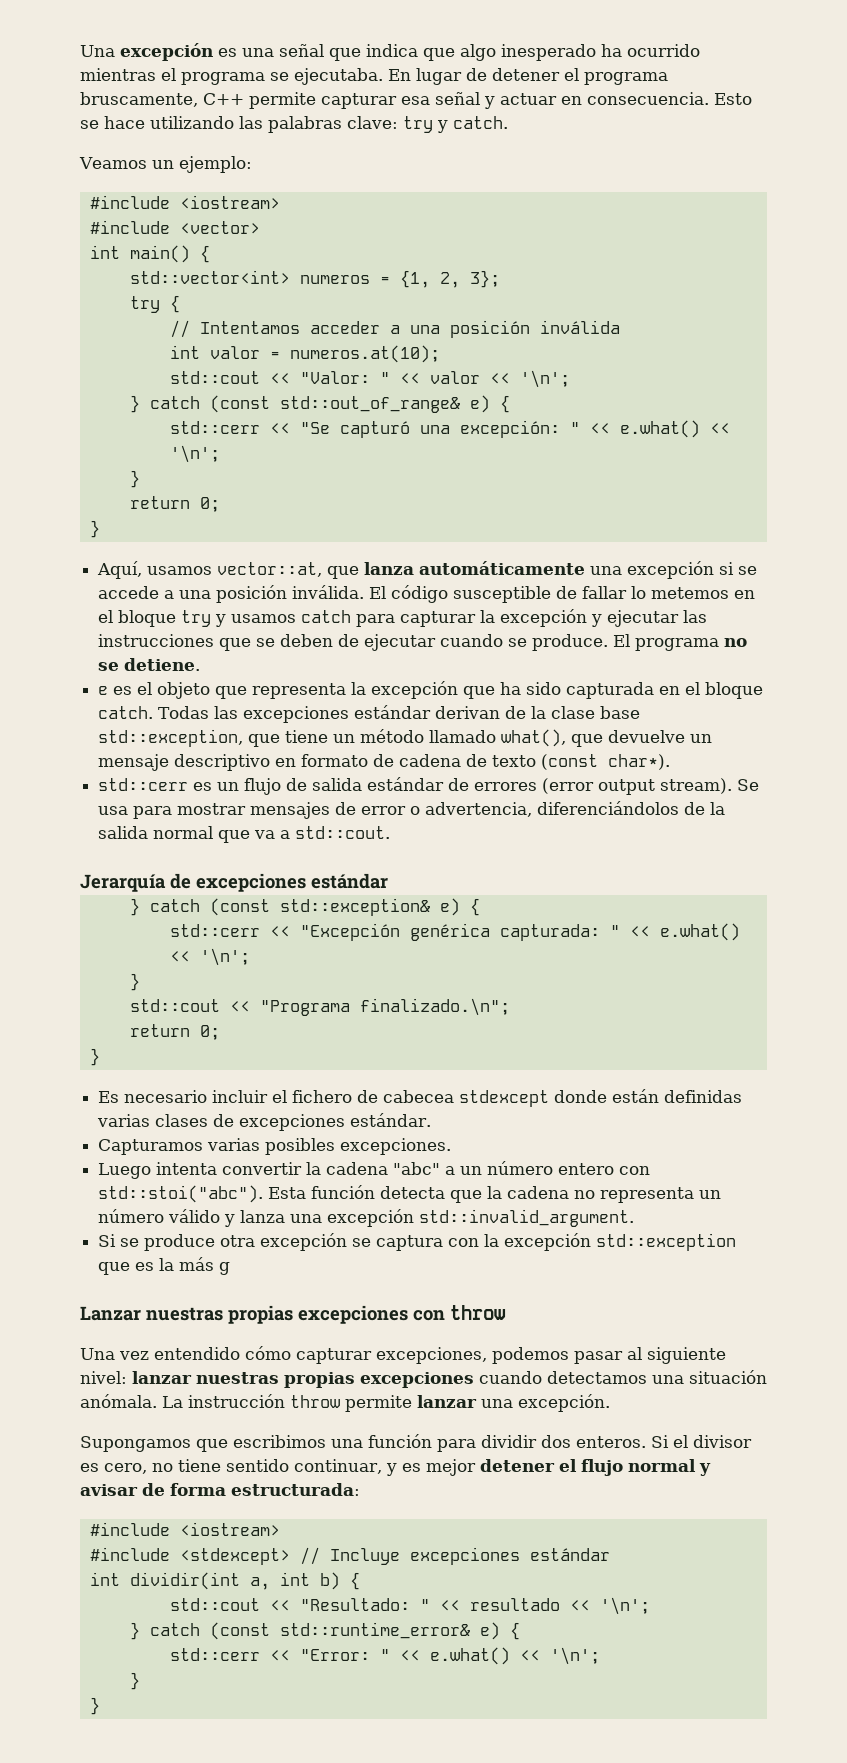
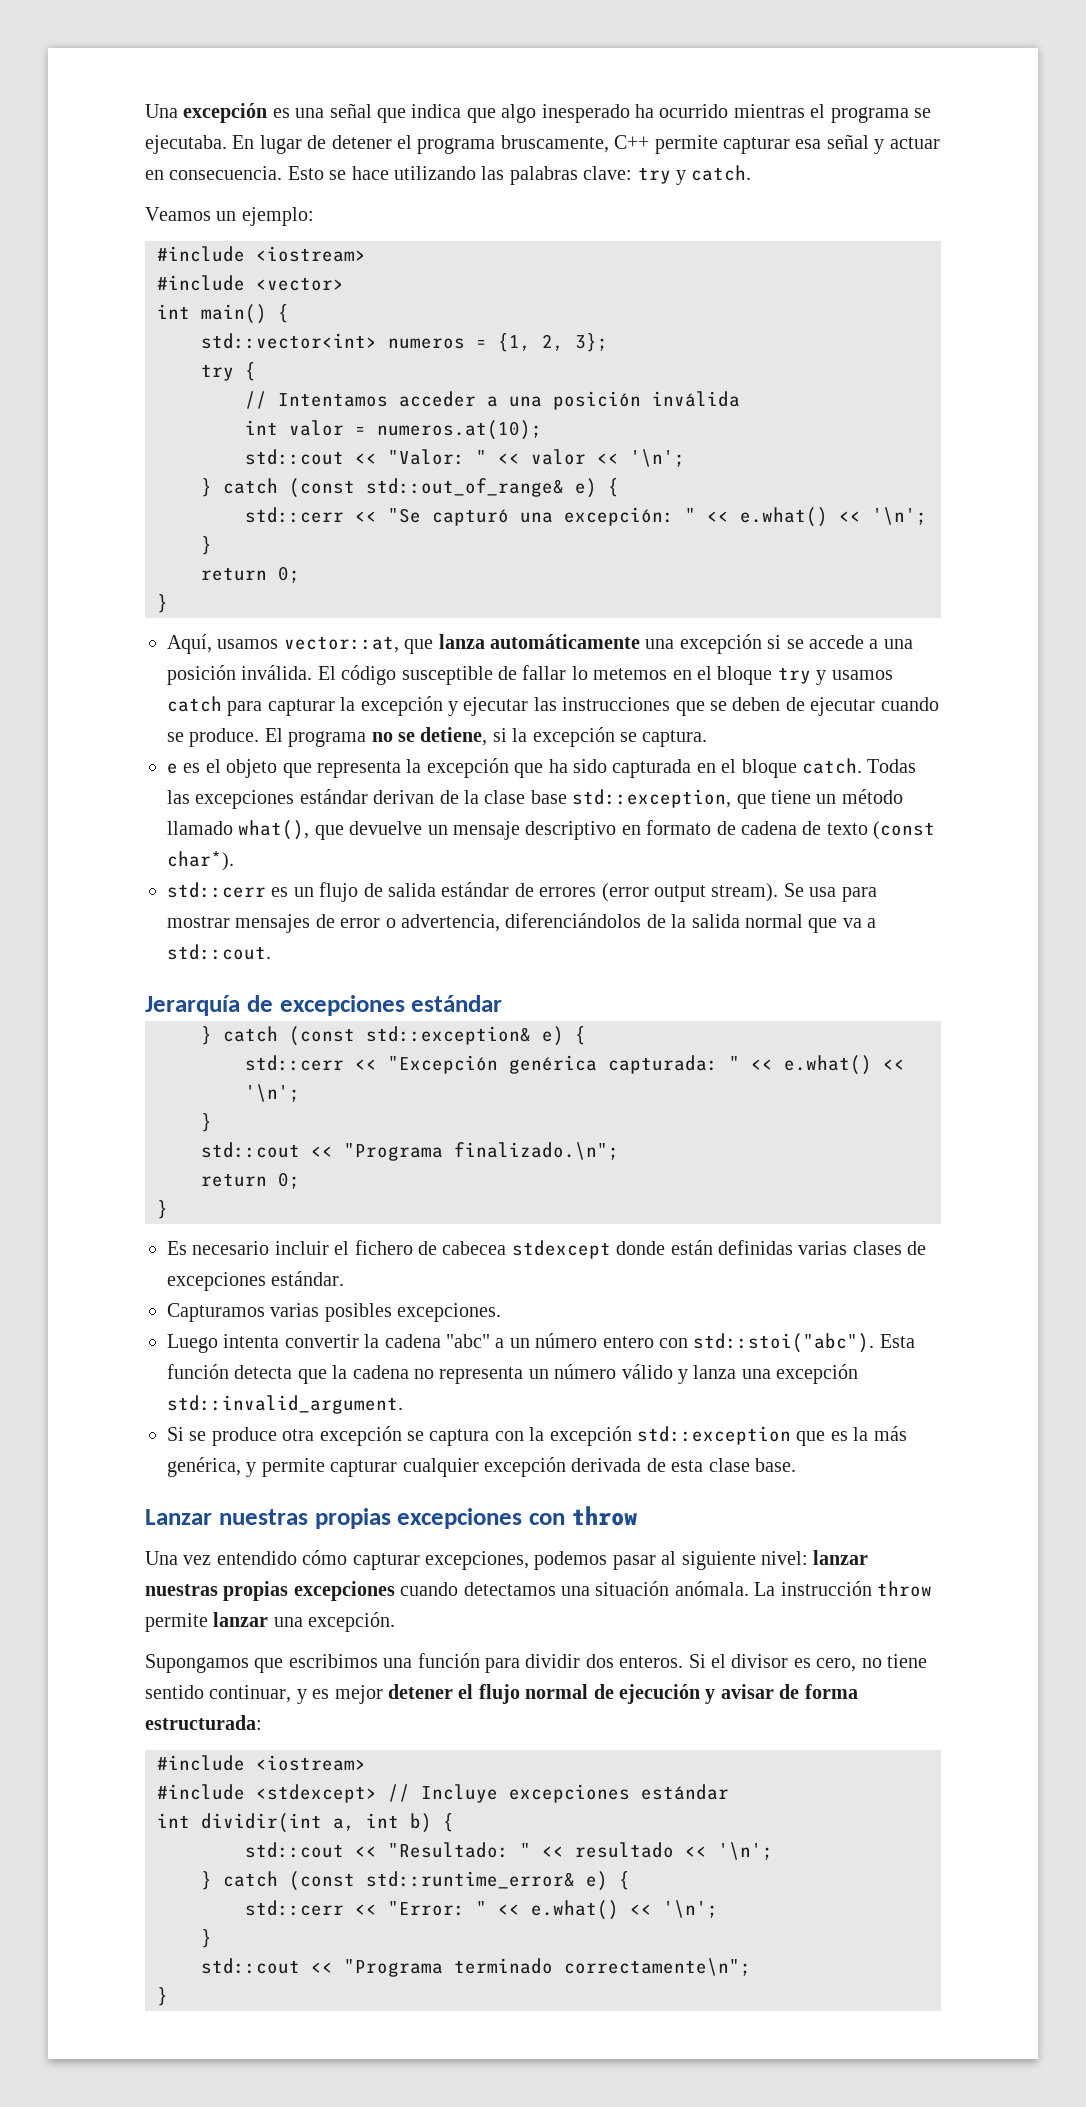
- El programa no se detiene.
+ El programa no se detiene, si la excepción se captura.
- Si se produce otra excepción se captura con la excepción std::exception que es la más g
+ Si se produce otra excepción se captura con la excepción std::exception que es la más genérica, y permite capturar cualquier excepción derivada de esta clase base.
- Si el divisor es cero, no tiene sentido continuar, y es mejor detener el flujo normal y avisar de forma estructurada:
+ Si el divisor es cero, no tiene sentido continuar, y es mejor detener el flujo normal de ejecución y avisar de forma estructurada:
+ std::cout << "Programa terminado correctamente\n";

